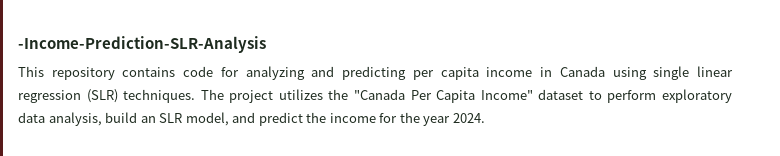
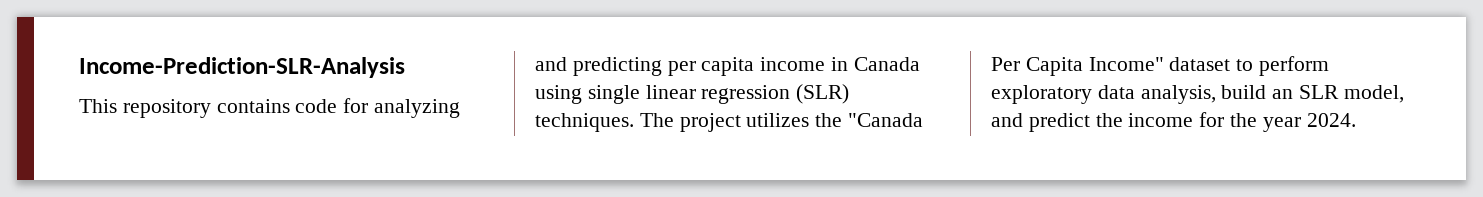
- -Income-Prediction-SLR-Analysis
+ Income-Prediction-SLR-Analysis

